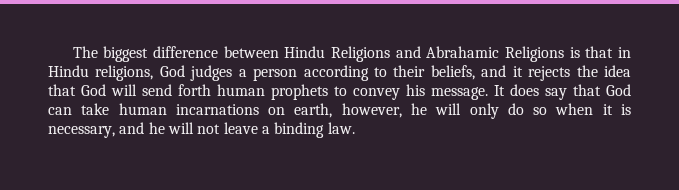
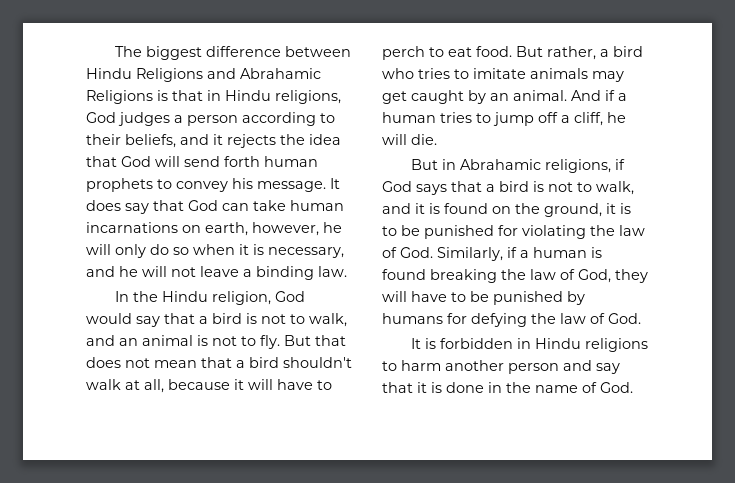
+ In the Hindu religion, God would say that a bird is not to walk, and an animal is not to fly. But that does not mean that a bird shouldn't walk at all, because it will have to perch to eat food. But rather, a bird who tries to imitate animals may get caught by an animal. And if a human tries to jump off a cliff, he will die.
+ But in Abrahamic religions, if God says that a bird is not to walk, and it is found on the ground, it is to be punished for violating the law of God. Similarly, if a human is found breaking the law of God, they will have to be punished by humans for defying the law of God.
+ It is forbidden in Hindu religions to harm another person and say that it is done in the name of God.

